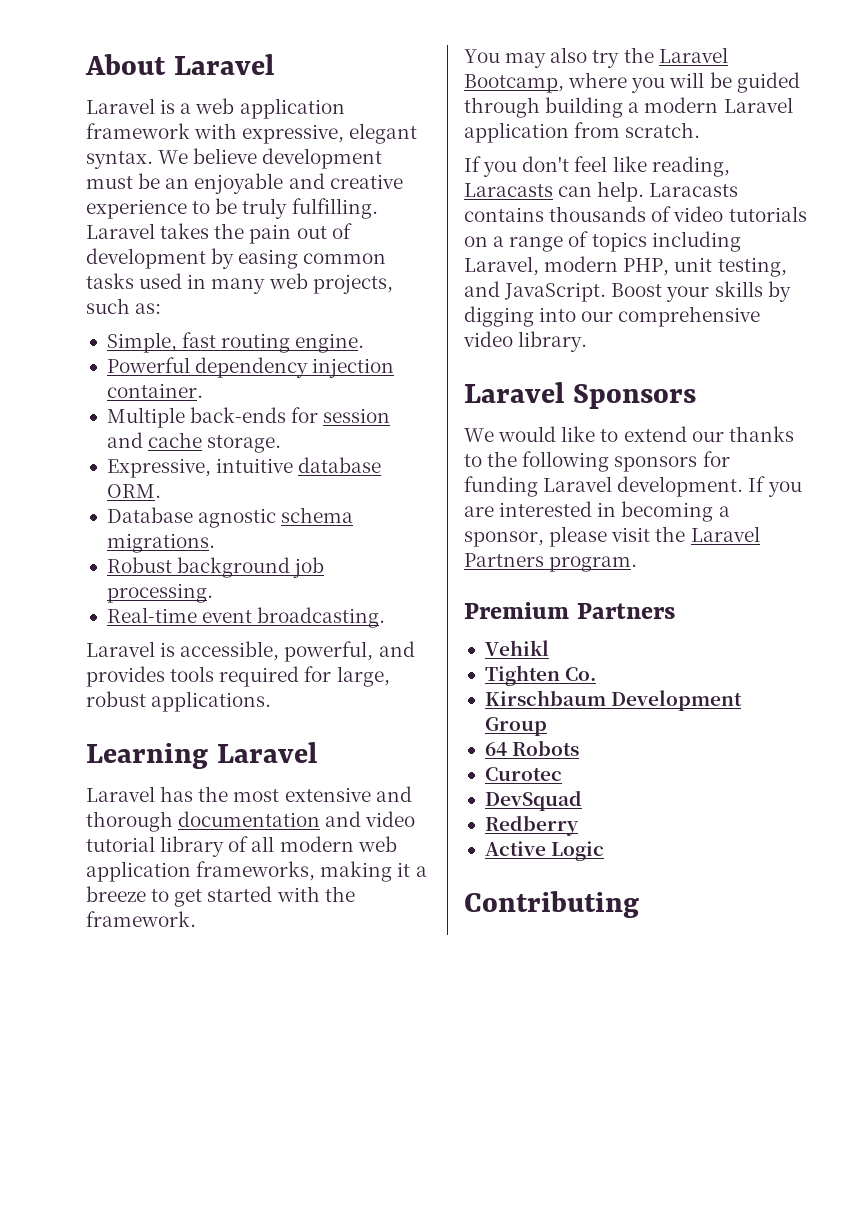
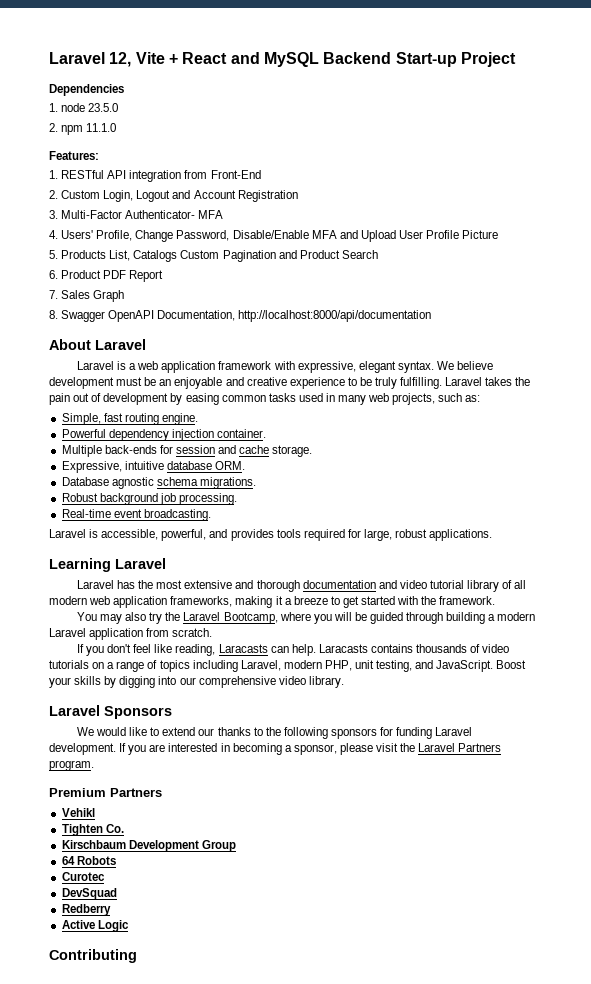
+ Laravel 12, Vite + React and MySQL Backend Start-up Project
+ Dependencies
+ 1. node 23.5.0
+ 2. npm 11.1.0
+ Features:
+ 1. RESTful API integration from Front-End
+ 2. Custom Login, Logout and Account Registration
+ 3. Multi-Factor Authenticator- MFA
+ 4. Users' Profile, Change Password, Disable/Enable MFA and Upload User Profile Picture
+ 5. Products List, Catalogs Custom Pagination and Product Search
+ 6. Product PDF Report
+ 7. Sales Graph
+ 8. Swagger OpenAPI Documentation, http://localhost:8000/api/documentation

